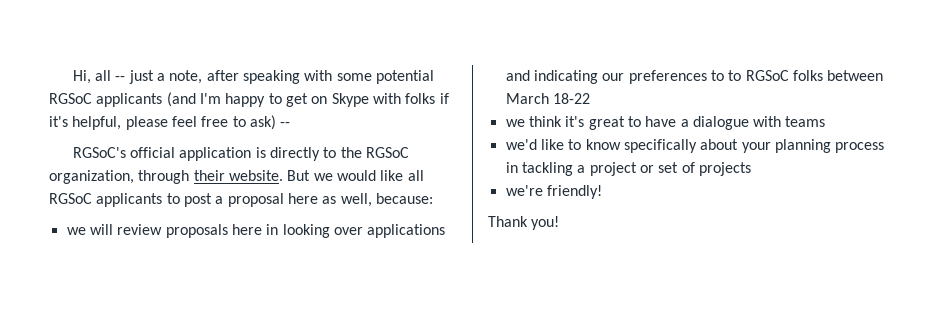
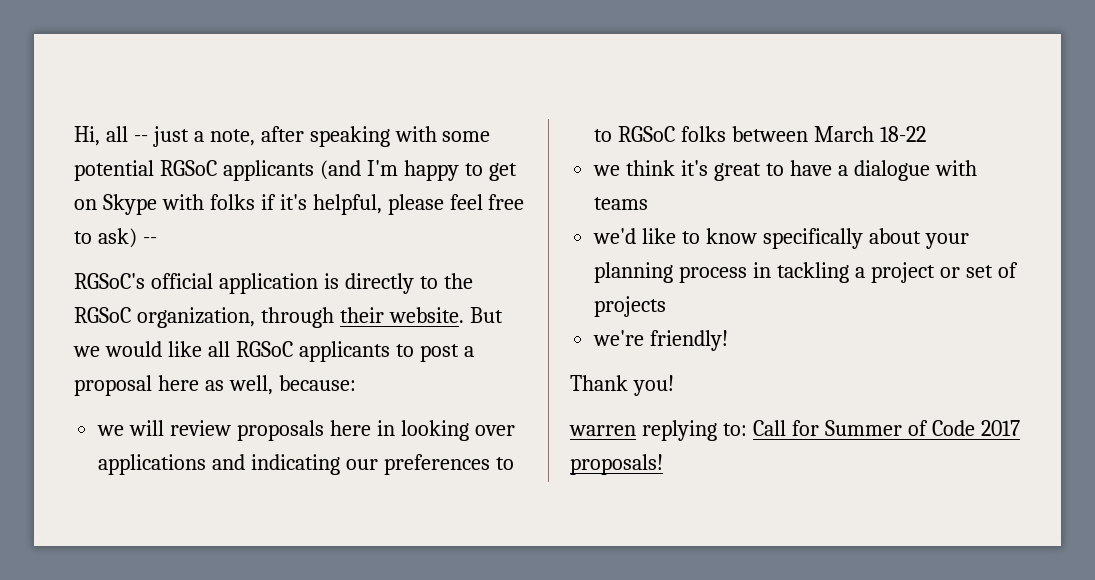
+ warren replying to: Call for Summer of Code 2017 proposals!

